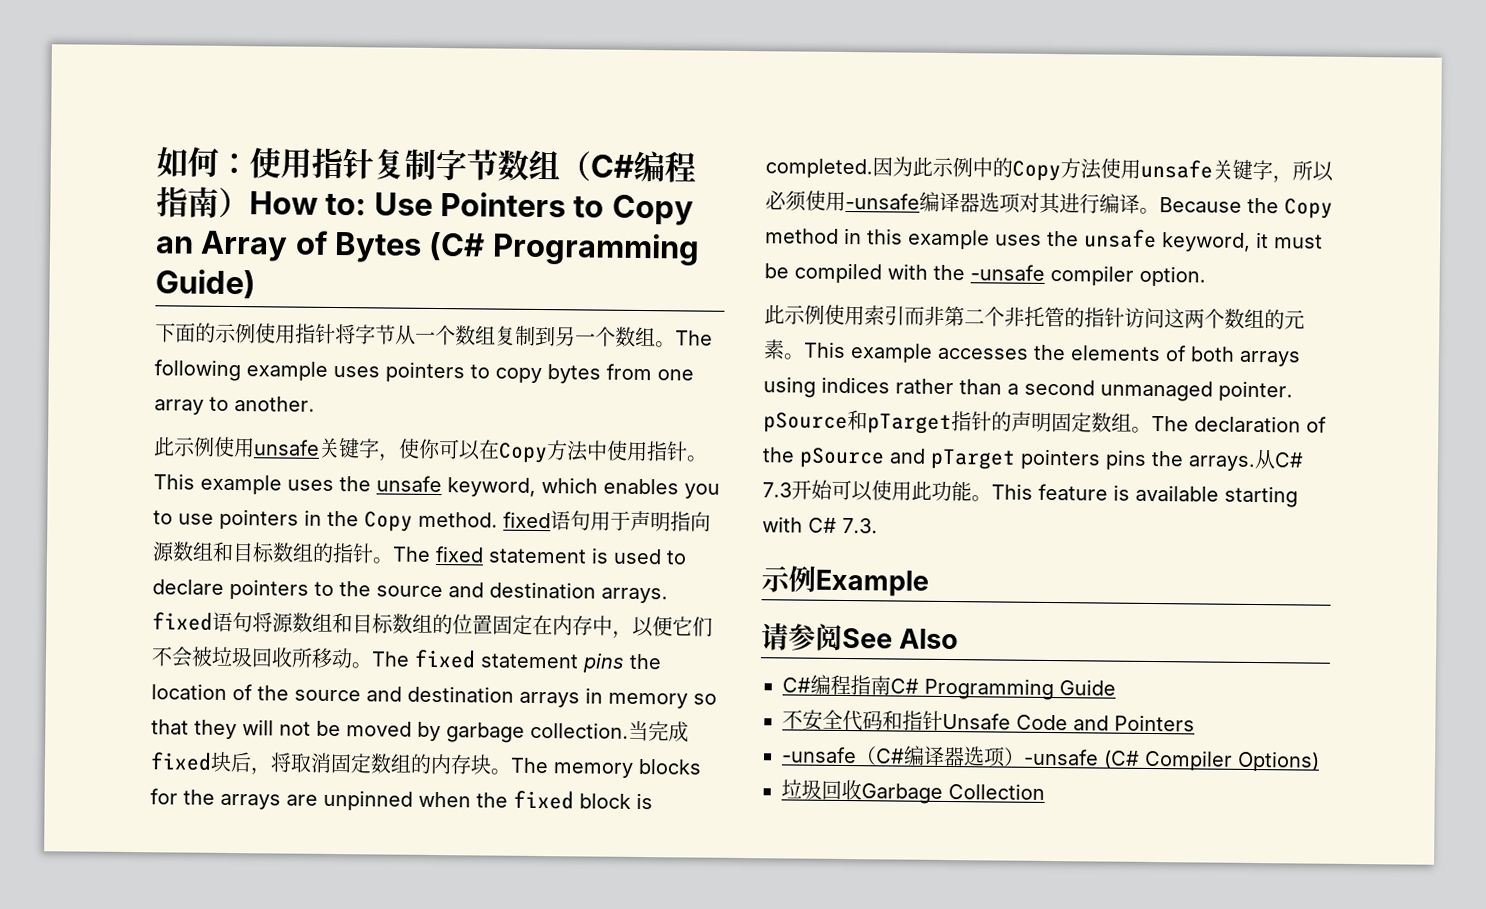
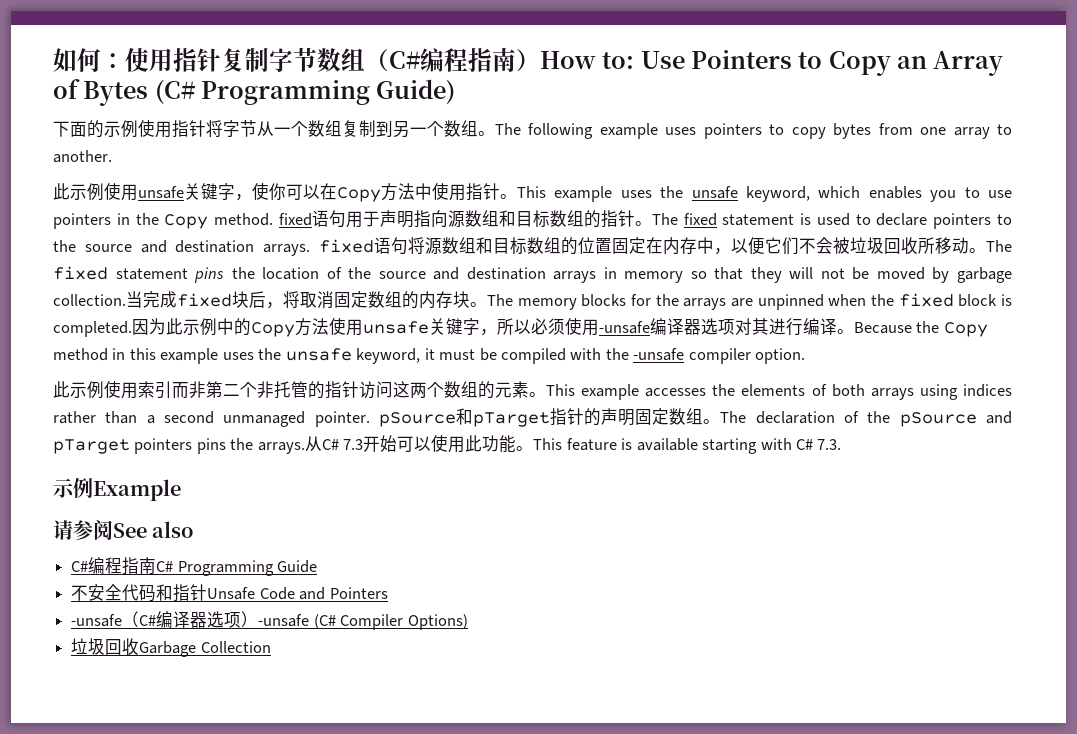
- 请参阅See Also
+ 请参阅See also

